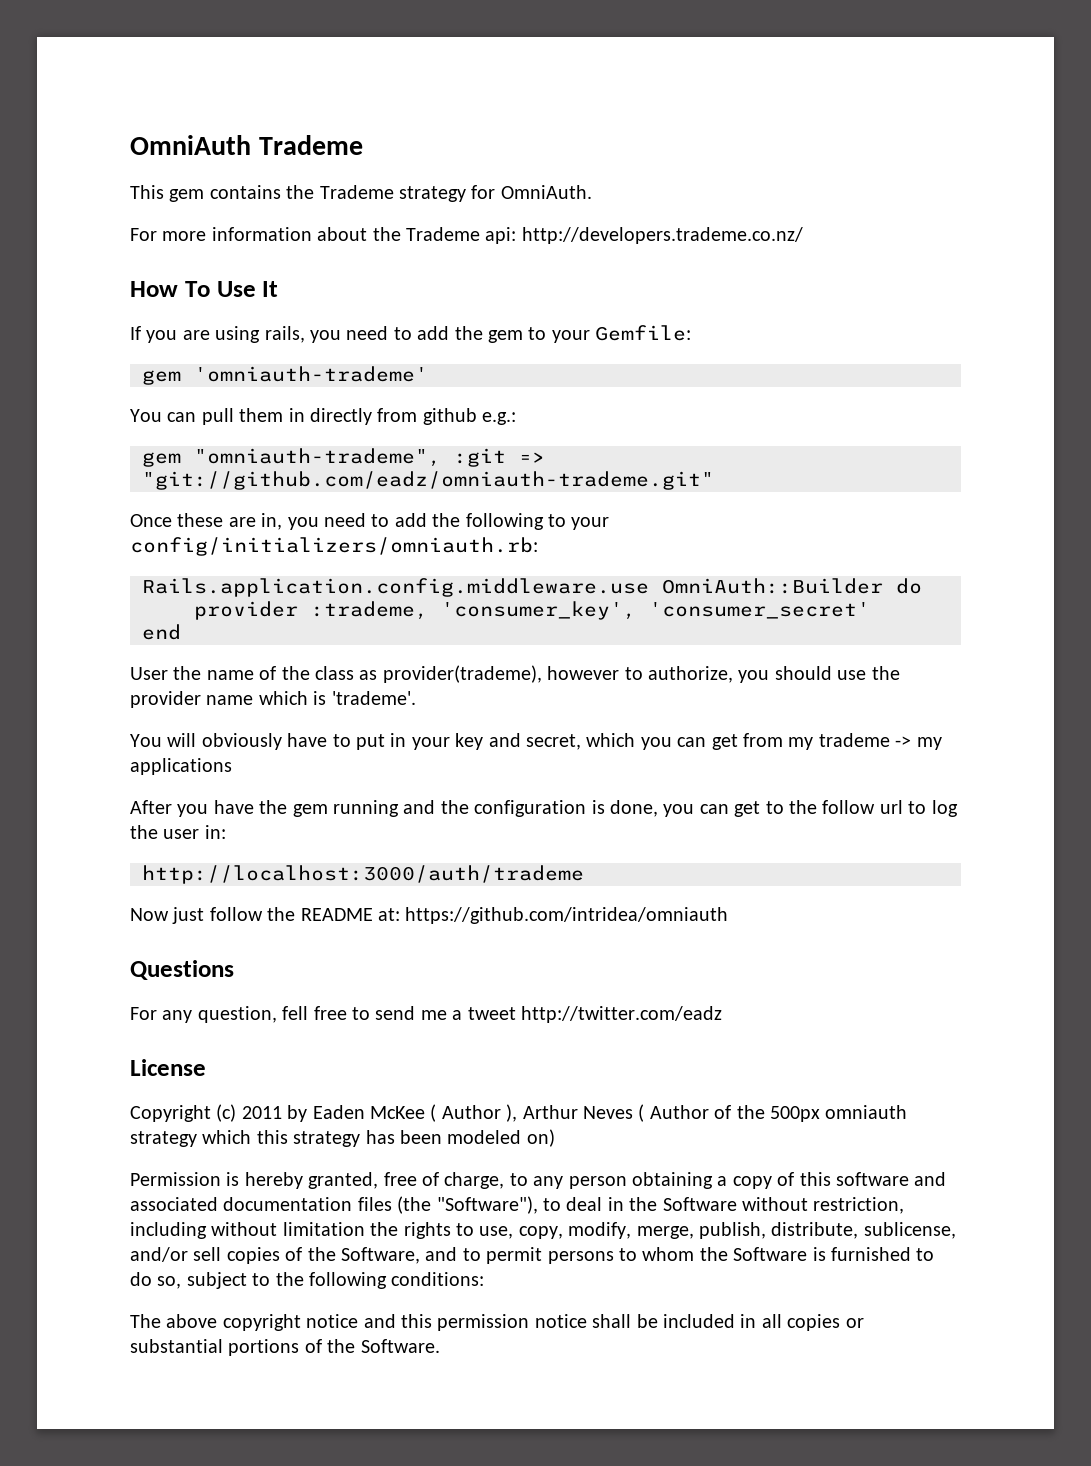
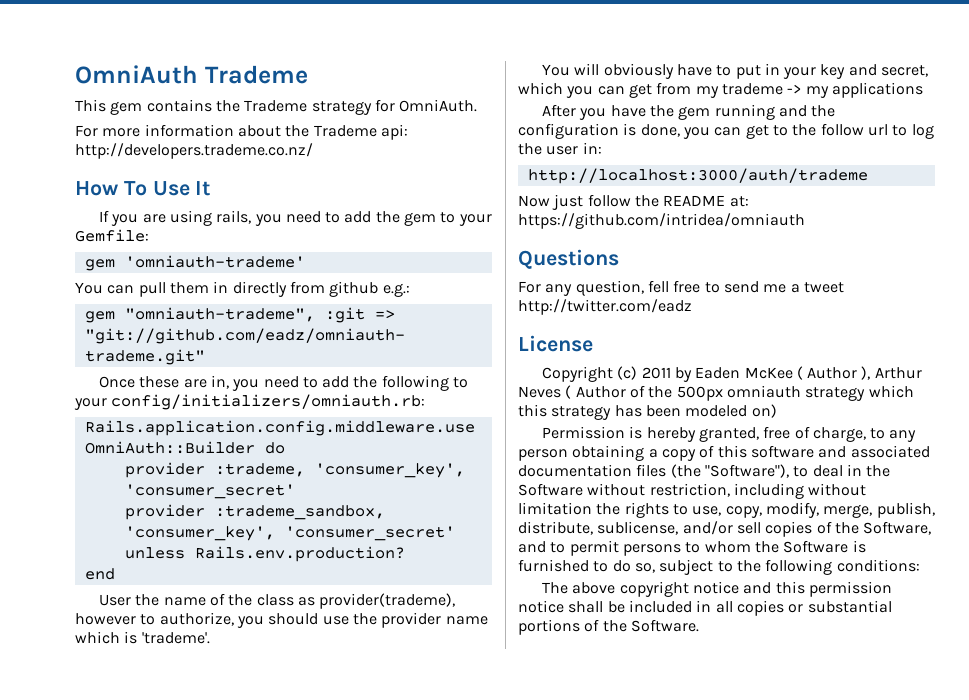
+ provider :trademe_sandbox, 'consumer_key', 'consumer_secret' unless Rails.env.production?

